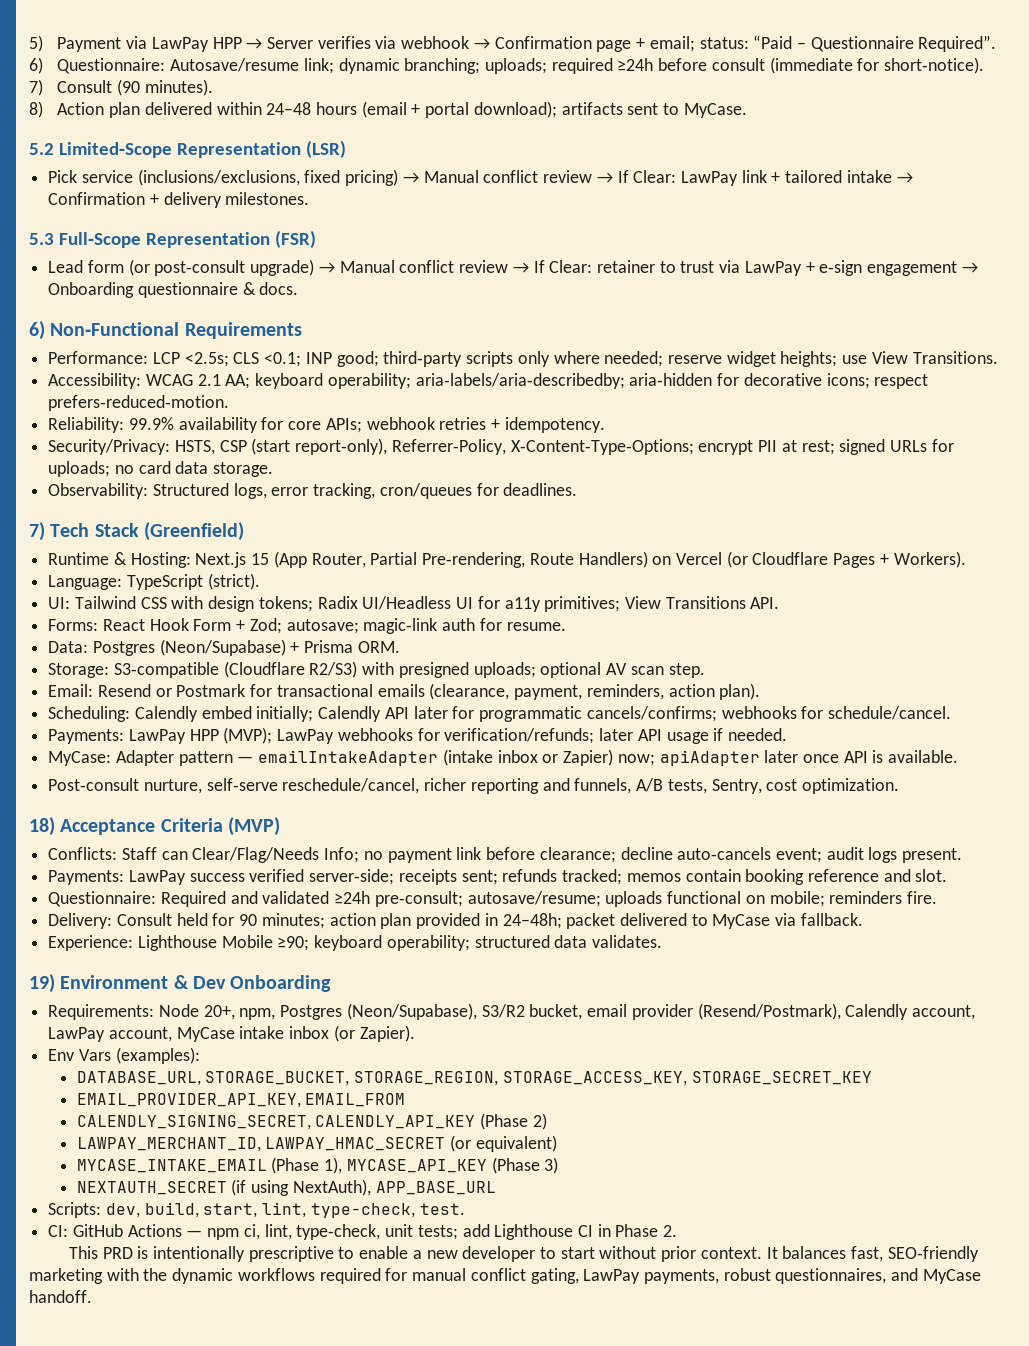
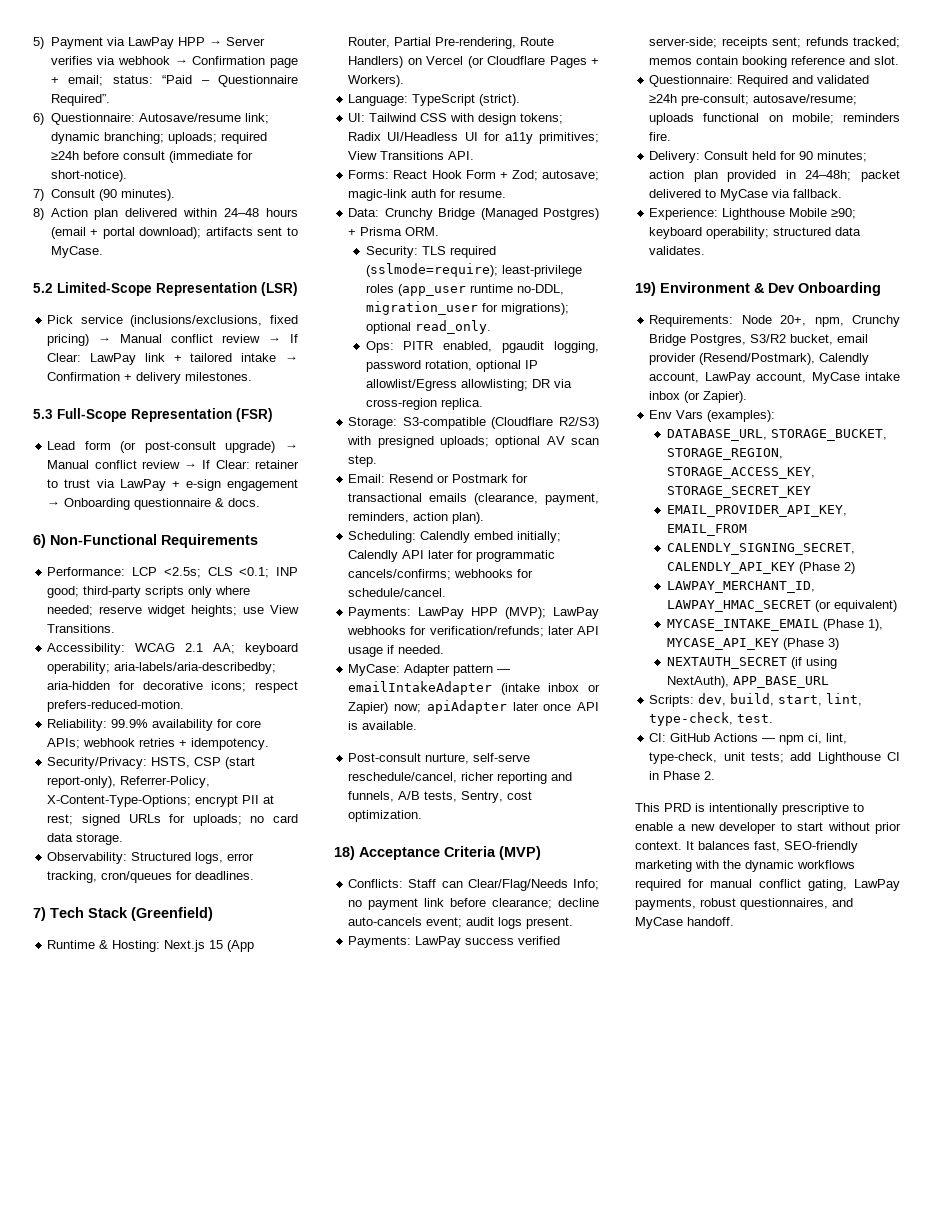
- Data: Postgres (Neon/Supabase) + Prisma ORM.
+ Data: Crunchy Bridge (Managed Postgres) + Prisma ORM.
+ Security: TLS required (sslmode=require); least‑privilege roles (app_user runtime no‑DDL, migration_user for migrations); optional read_only.
+ Ops: PITR enabled, pgaudit logging, password rotation, optional IP allowlist/Egress allowlisting; DR via cross‑region replica.
- Requirements: Node 20+, npm, Postgres (Neon/Supabase), S3/R2 bucket, email provider (Resend/Postmark), Calendly account, LawPay account, MyCase intake inbox (or Zapier).
+ Requirements: Node 20+, npm, Crunchy Bridge Postgres, S3/R2 bucket, email provider (Resend/Postmark), Calendly account, LawPay account, MyCase intake inbox (or Zapier).

